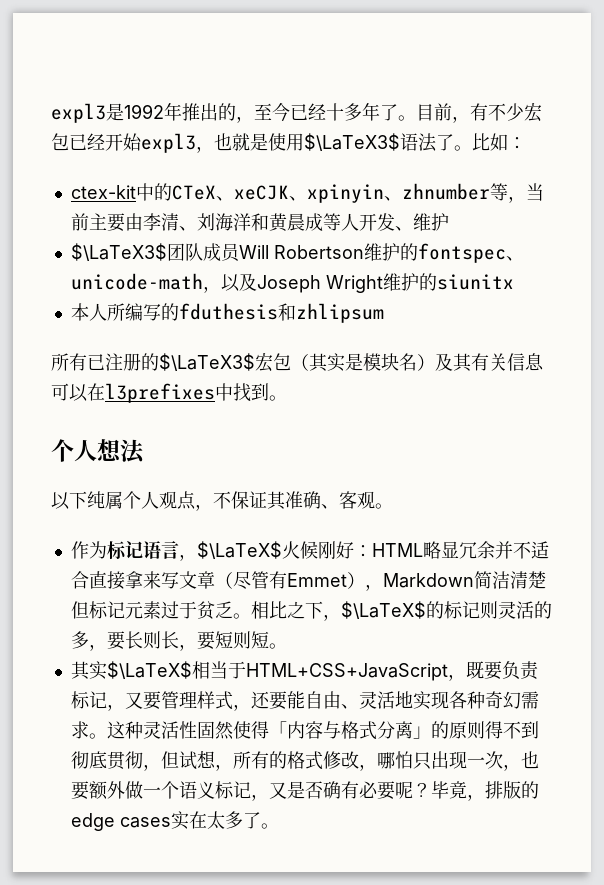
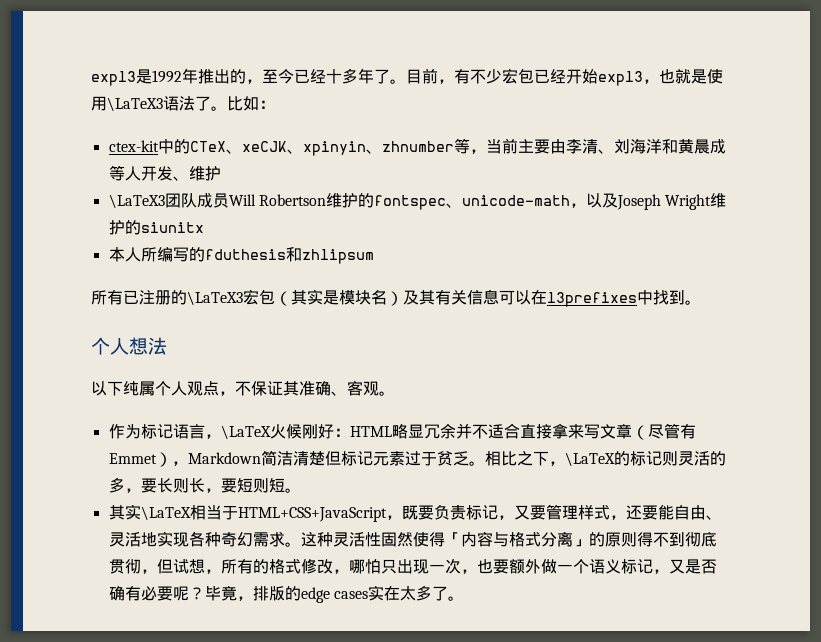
- 目前，有不少宏包已经开始expl3，也就是使用$\LaTeX3$语法了。
+ 目前，有不少宏包已经开始expl3，也就是使用\LaTeX3语法了。
- $\LaTeX3$团队成员Will Robertson维护的fontspec、unicode-math，以及Joseph Wright维护的siunitx
+ \LaTeX3团队成员Will Robertson维护的fontspec、unicode-math，以及Joseph Wright维护的siunitx
- 所有已注册的$\LaTeX3$宏包（其实是模块名）及其有关信息可以在l3prefixes中找到。
+ 所有已注册的\LaTeX3宏包（其实是模块名）及其有关信息可以在l3prefixes中找到。
- 作为标记语言，$\LaTeX$火候刚好：HTML略显冗余并不适合直接拿来写文章（尽管有Emmet），Markdown简洁清楚但标记元素过于贫乏。
+ 作为标记语言，\LaTeX火候刚好：HTML略显冗余并不适合直接拿来写文章（尽管有Emmet），Markdown简洁清楚但标记元素过于贫乏。
- 相比之下，$\LaTeX$的标记则灵活的多，要长则长，要短则短。
+ 相比之下，\LaTeX的标记则灵活的多，要长则长，要短则短。
- 其实$\LaTeX$相当于HTML+CSS+JavaScript，既要负责标记，又要管理样式，还要能自由、灵活地实现各种奇幻需求。
+ 其实\LaTeX相当于HTML+CSS+JavaScript，既要负责标记，又要管理样式，还要能自由、灵活地实现各种奇幻需求。

